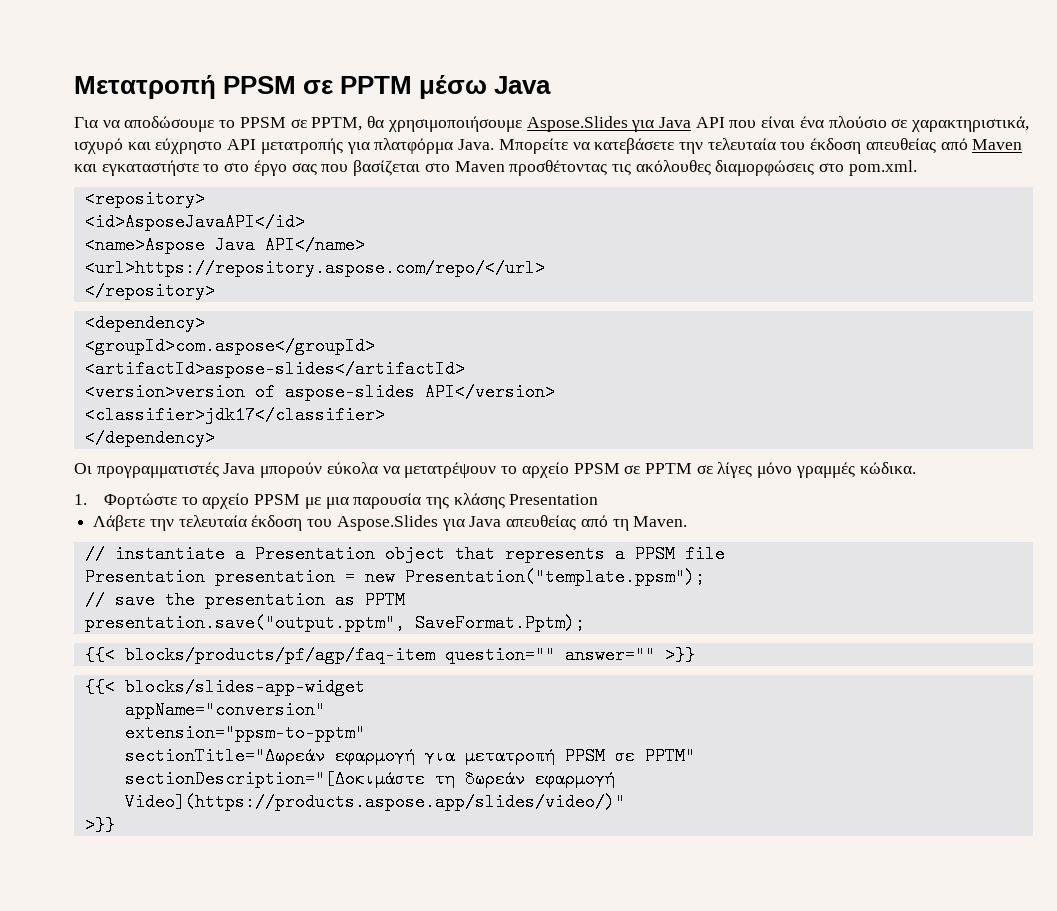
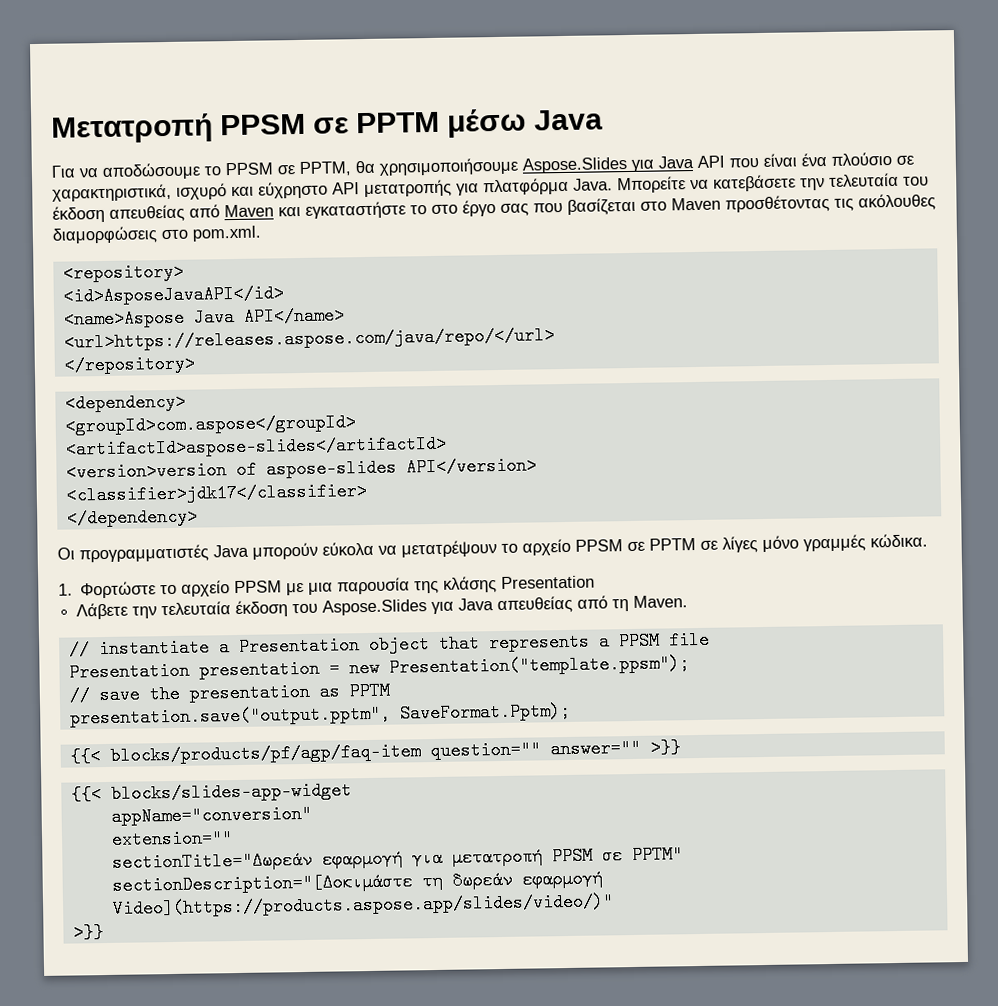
- <url>https://repository.aspose.com/repo/</url>
+ <url>https://releases.aspose.com/java/repo/</url>
- extension="ppsm-to-pptm"
+ extension=""

